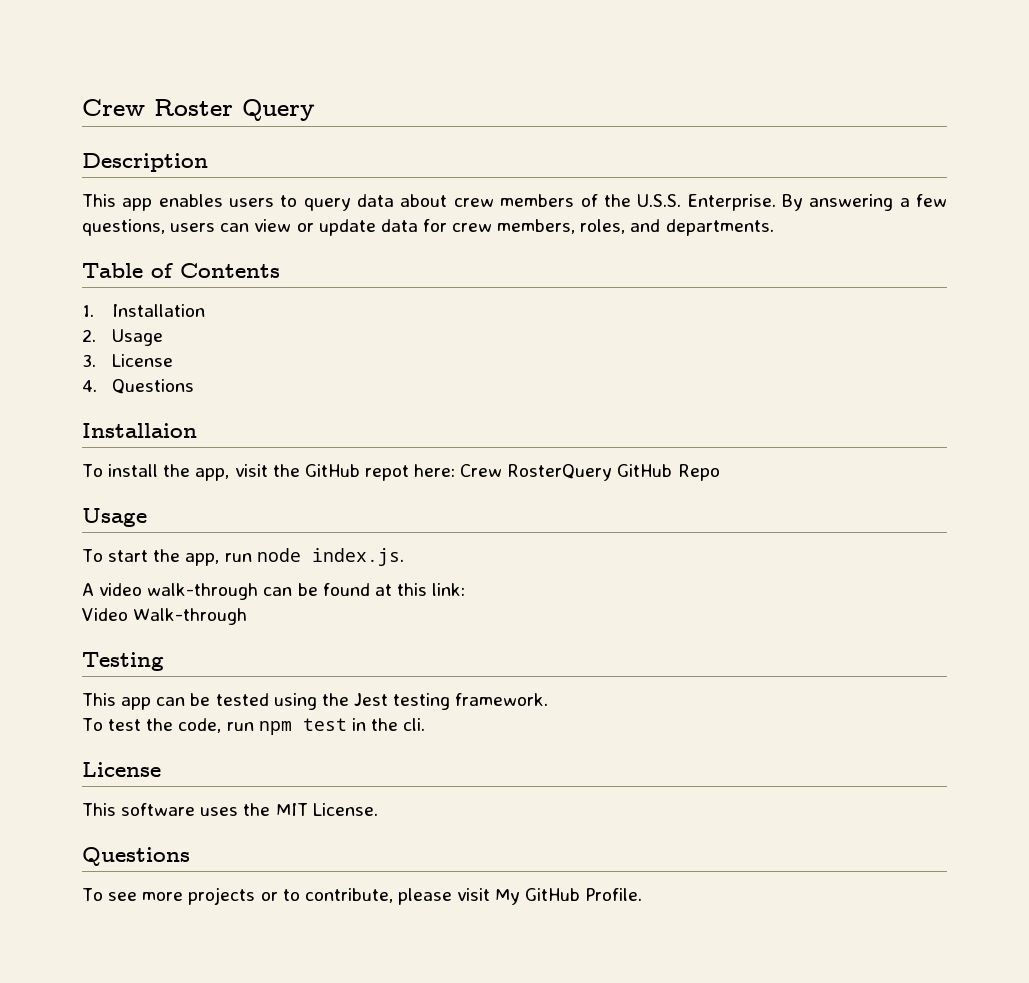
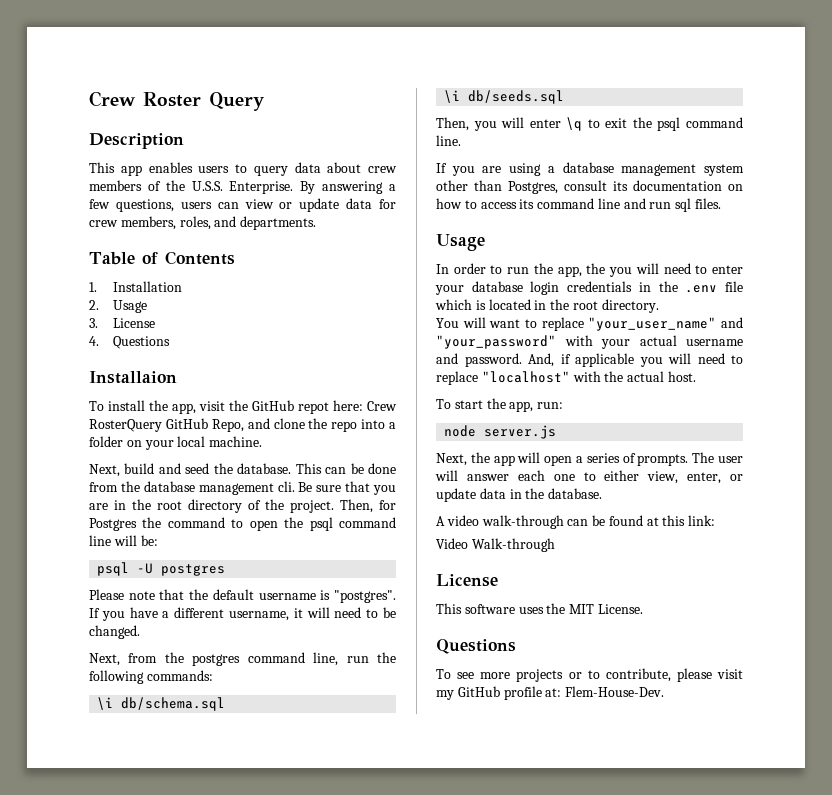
- To install the app, visit the GitHub repot here: Crew RosterQuery GitHub Repo
+ To install the app, visit the GitHub repot here: Crew RosterQuery GitHub Repo, and clone the repo into a folder on your local machine.
+ Next, build and seed the database. This can be done from the database management cli. Be sure that you are in the root directory of the project. Then, for Postgres the command to open the psql command line will be:
+ psql -U postgres
+ Please note that the default username is "postgres". If you have a different username, it will need to be changed.
+ Next, from the postgres command line, run the following commands:
+ \i db/schema.sql
+ \i db/seeds.sql
+ Then, you will enter \q to exit the psql command line.
+ If you are using a database management system other than Postgres, consult its documentation on how to access its command line and run sql files.
  Usage
- To start the app, run node index.js.
+ In order to run the app, the you will need to enter your database login credentials in the .env file which is located in the root directory.
+ You will want to replace "your_user_name" and "your_password" with your actual username and password. And, if applicable you will need to replace "localhost" with the actual host.
+ To start the app, run:
+ node server.js
+ Next, the app will open a series of prompts. The user will answer each one to either view, enter, or update data in the database.
- Testing
- This app can be tested using the Jest testing framework.
- To test the code, run npm test in the cli.
- To see more projects or to contribute, please visit My GitHub Profile.
+ To see more projects or to contribute, please visit my GitHub profile at: Flem-House-Dev.

